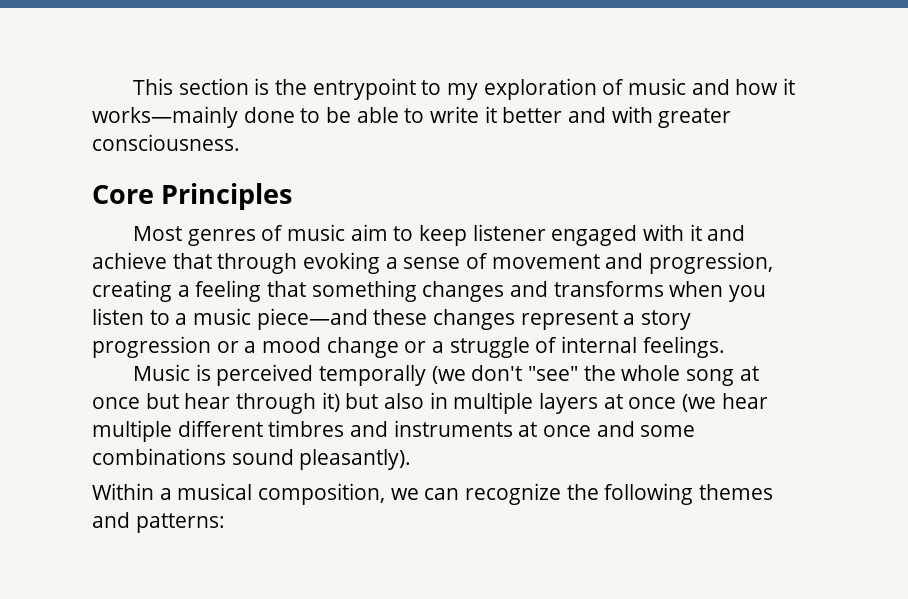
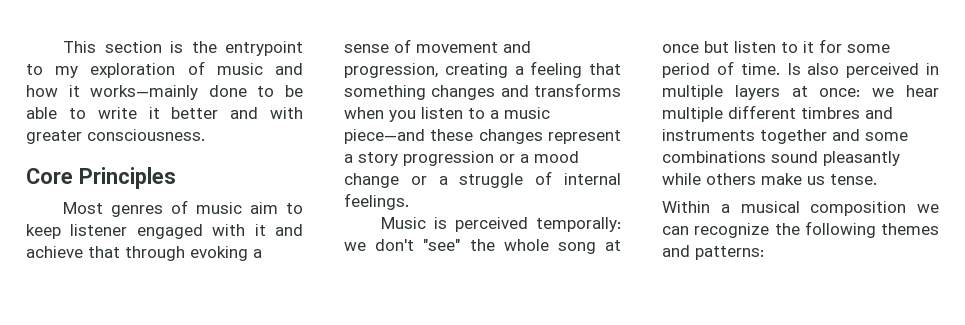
- Music is perceived temporally (we don't "see" the whole song at once but hear through it) but also in multiple layers at once (we hear multiple different timbres and instruments at once and some combinations sound pleasantly).
+ Music is perceived temporally: we don't "see" the whole song at once but listen to it for some period of time. Is also perceived in multiple layers at once: we hear multiple different timbres and instruments together and some combinations sound pleasantly while others make us tense.
- Within a musical composition, we can recognize the following themes and patterns:
+ Within a musical composition we can recognize the following themes and patterns:

